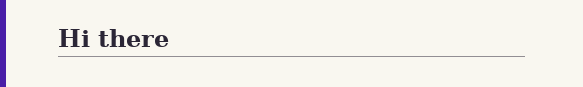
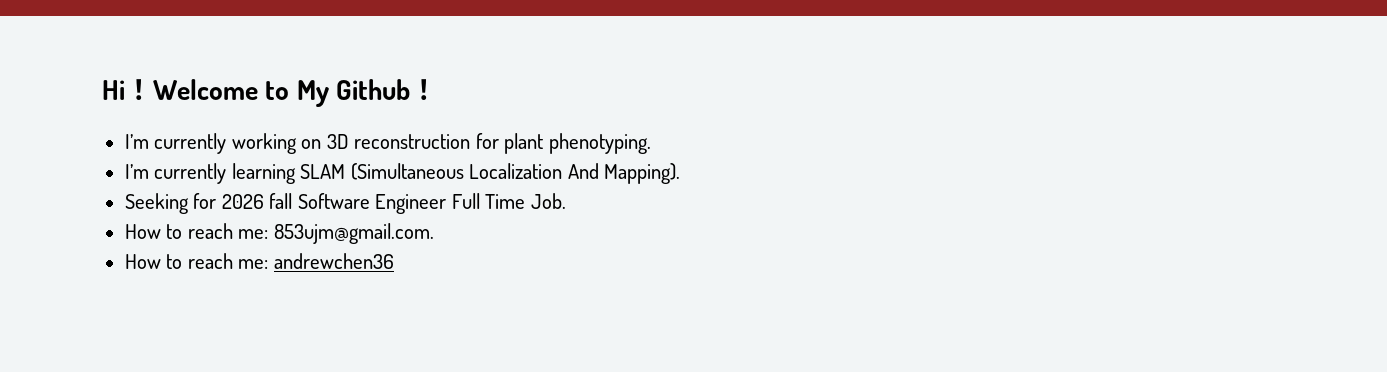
- Hi there
+ Hi！Welcome to My Github！
+ I’m currently working on 3D reconstruction for plant phenotyping.
+ I’m currently learning SLAM (Simultaneous Localization And Mapping).
+ Seeking for 2026 fall Software Engineer Full Time Job.
+ How to reach me: 853ujm@gmail.com.
+ How to reach me: andrewchen36

